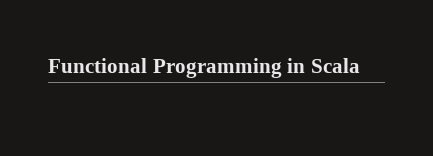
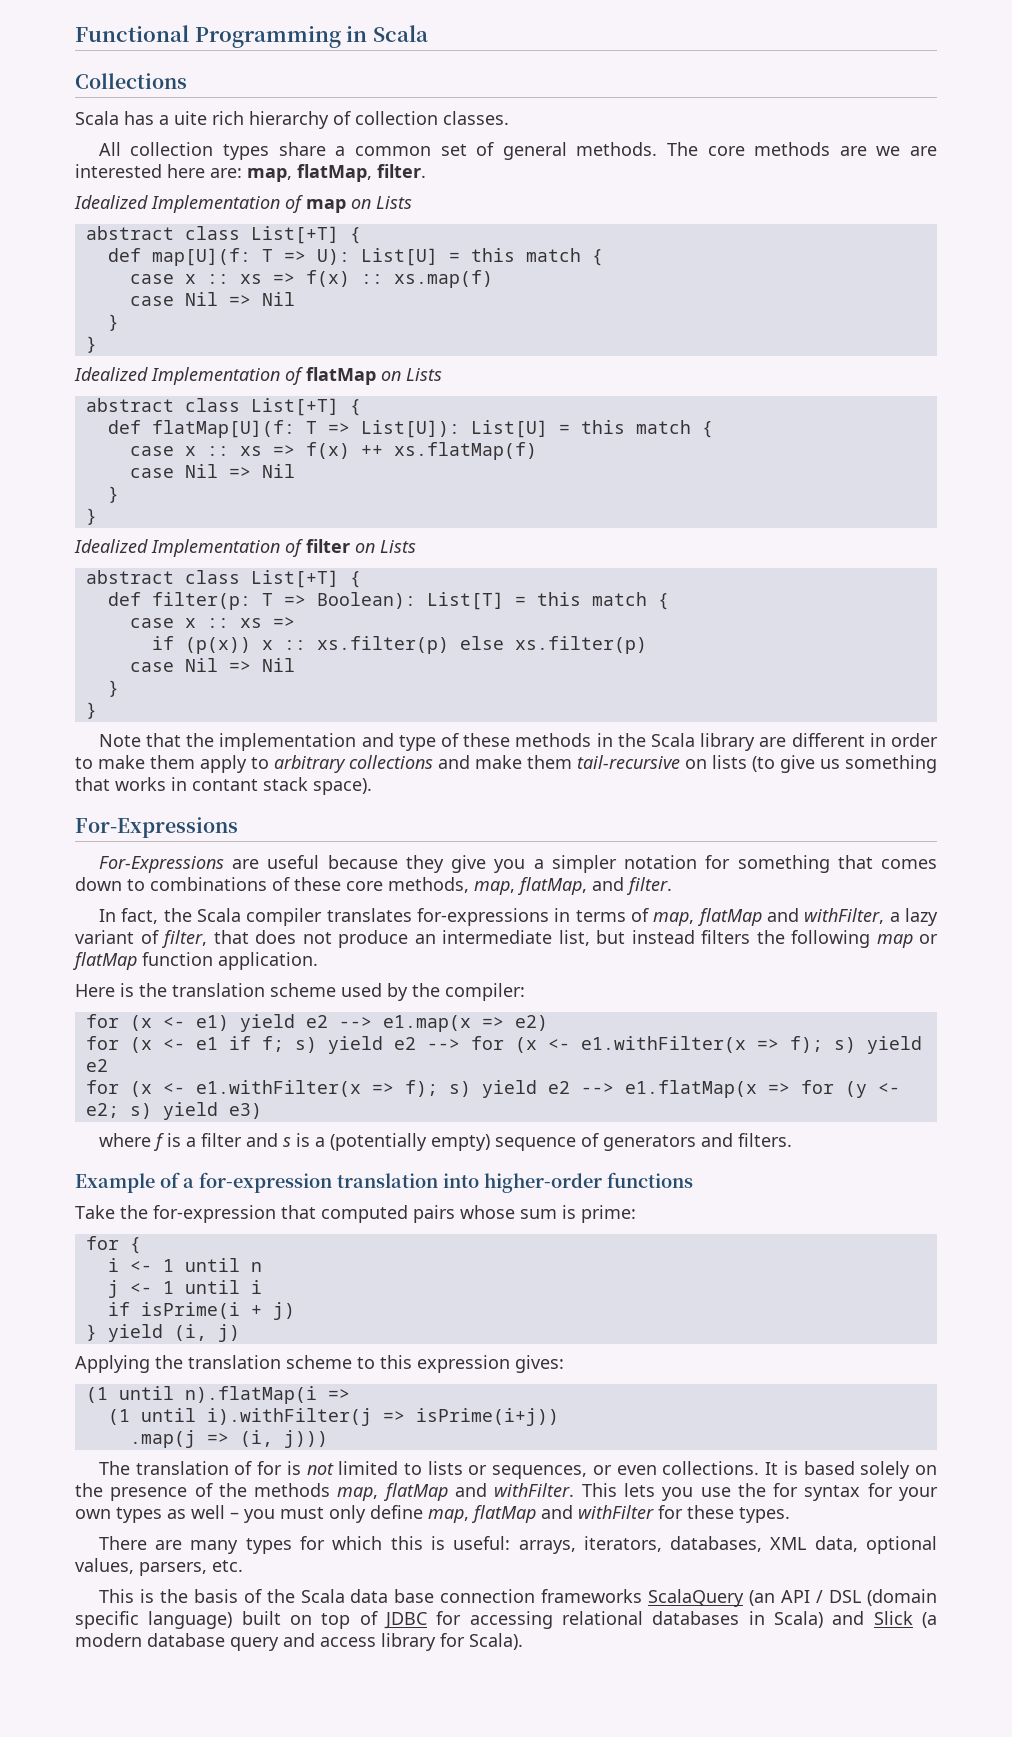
+ Collections
+ Scala has a uite rich hierarchy of collection classes.
+ All collection types share a common set of general methods. The core methods are we are interested here are: map, flatMap, filter.
+ Idealized Implementation of map on Lists
+ abstract class List[+T] {
+ def map[U](f: T => U): List[U] = this match {
+ case x :: xs => f(x) :: xs.map(f)
+ case Nil => Nil
+ }
+ }
+ Idealized Implementation of flatMap on Lists
+ abstract class List[+T] {
+ def flatMap[U](f: T => List[U]): List[U] = this match {
+ case x :: xs => f(x) ++ xs.flatMap(f)
+ case Nil => Nil
+ }
+ }
+ Idealized Implementation of filter on Lists
+ abstract class List[+T] {
+ def filter(p: T => Boolean): List[T] = this match {
+ case x :: xs =>
+ if (p(x)) x :: xs.filter(p) else xs.filter(p)
+ case Nil => Nil
+ }
+ }
+ Note that the implementation and type of these methods in the Scala library are different in order to make them apply to arbitrary collections and make them tail-recursive on lists (to give us something that works in contant stack space).
+ For-Expressions
+ For-Expressions are useful because they give you a simpler notation for something that comes down to combinations of these core methods, map, flatMap, and filter.
+ In fact, the Scala compiler translates for-expressions in terms of map, flatMap and withFilter, a lazy variant of filter, that does not produce an intermediate list, but instead filters the following map or flatMap function application.
+ Here is the translation scheme used by the compiler:
+ for (x <- e1) yield e2 --> e1.map(x => e2)
+ for (x <- e1 if f; s) yield e2 --> for (x <- e1.withFilter(x => f); s) yield e2
+ for (x <- e1.withFilter(x => f); s) yield e2 --> e1.flatMap(x => for (y <- e2; s) yield e3)
+ where f is a filter and s is a (potentially empty) sequence of generators and filters.
+ Example of a for-expression translation into higher-order functions
+ Take the for-expression that computed pairs whose sum is prime:
+ for {
+ i <- 1 until n
+ j <- 1 until i
+ if isPrime(i + j)
+ } yield (i, j)
+ Applying the translation scheme to this expression gives:
+ (1 until n).flatMap(i =>
+ (1 until i).withFilter(j => isPrime(i+j))
+ .map(j => (i, j)))
+ The translation of for is not limited to lists or sequences, or even collections. It is based solely on the presence of the methods map, flatMap and withFilter. This lets you use the for syntax for your own types as well – you must only define map, flatMap and withFilter for these types.
+ There are many types for which this is useful: arrays, iterators, databases, XML data, optional values, parsers, etc.
+ This is the basis of the Scala data base connection frameworks ScalaQuery (an API / DSL (domain specific language) built on top of JDBC for accessing relational databases in Scala) and Slick (a modern database query and access library for Scala).

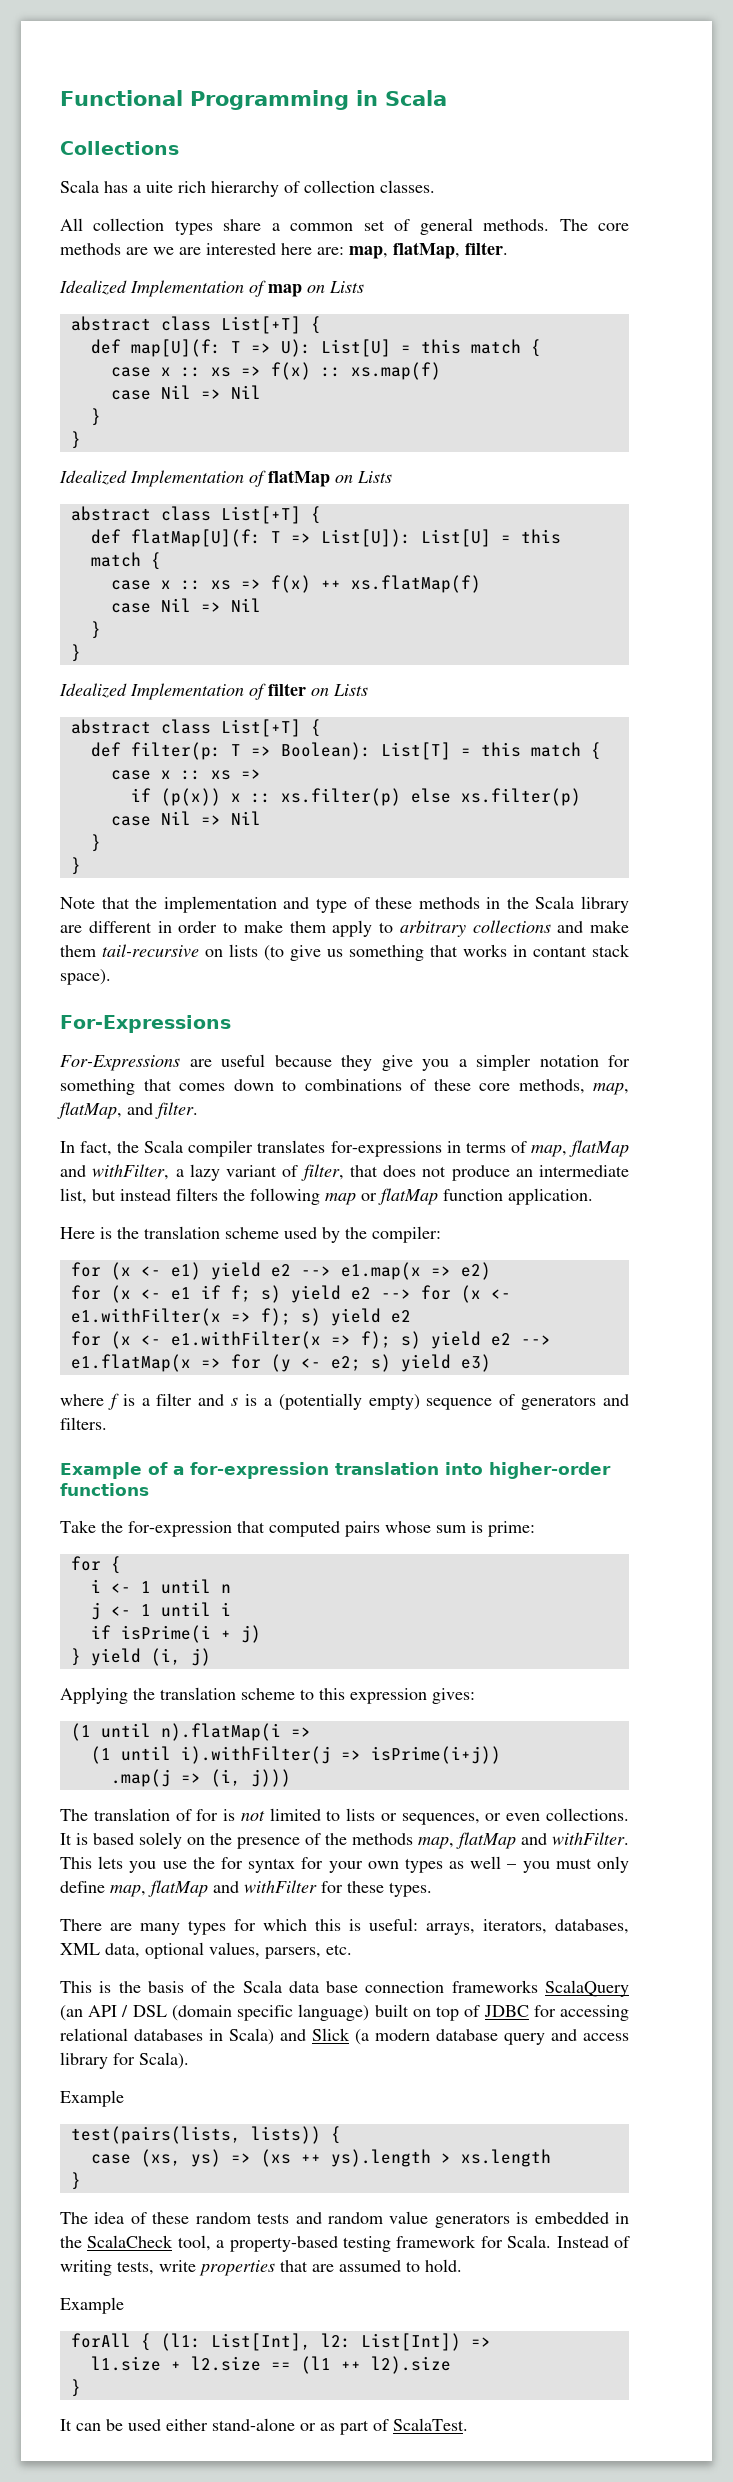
  This is the basis of the Scala data base connection frameworks ScalaQuery (an API / DSL (domain specific language) built on top of JDBC for accessing relational databases in Scala) and Slick (a modern database query and access library for Scala).
+ Example
+ test(pairs(lists, lists)) {
+ case (xs, ys) => (xs ++ ys).length > xs.length
+ }
+ The idea of these random tests and random value generators is embedded in the ScalaCheck tool, a property-based testing framework for Scala. Instead of writing tests, write properties that are assumed to hold.
+ Example
+ forAll { (l1: List[Int], l2: List[Int]) =>
+ l1.size + l2.size == (l1 ++ l2).size
+ }
+ It can be used either stand-alone or as part of ScalaTest.

